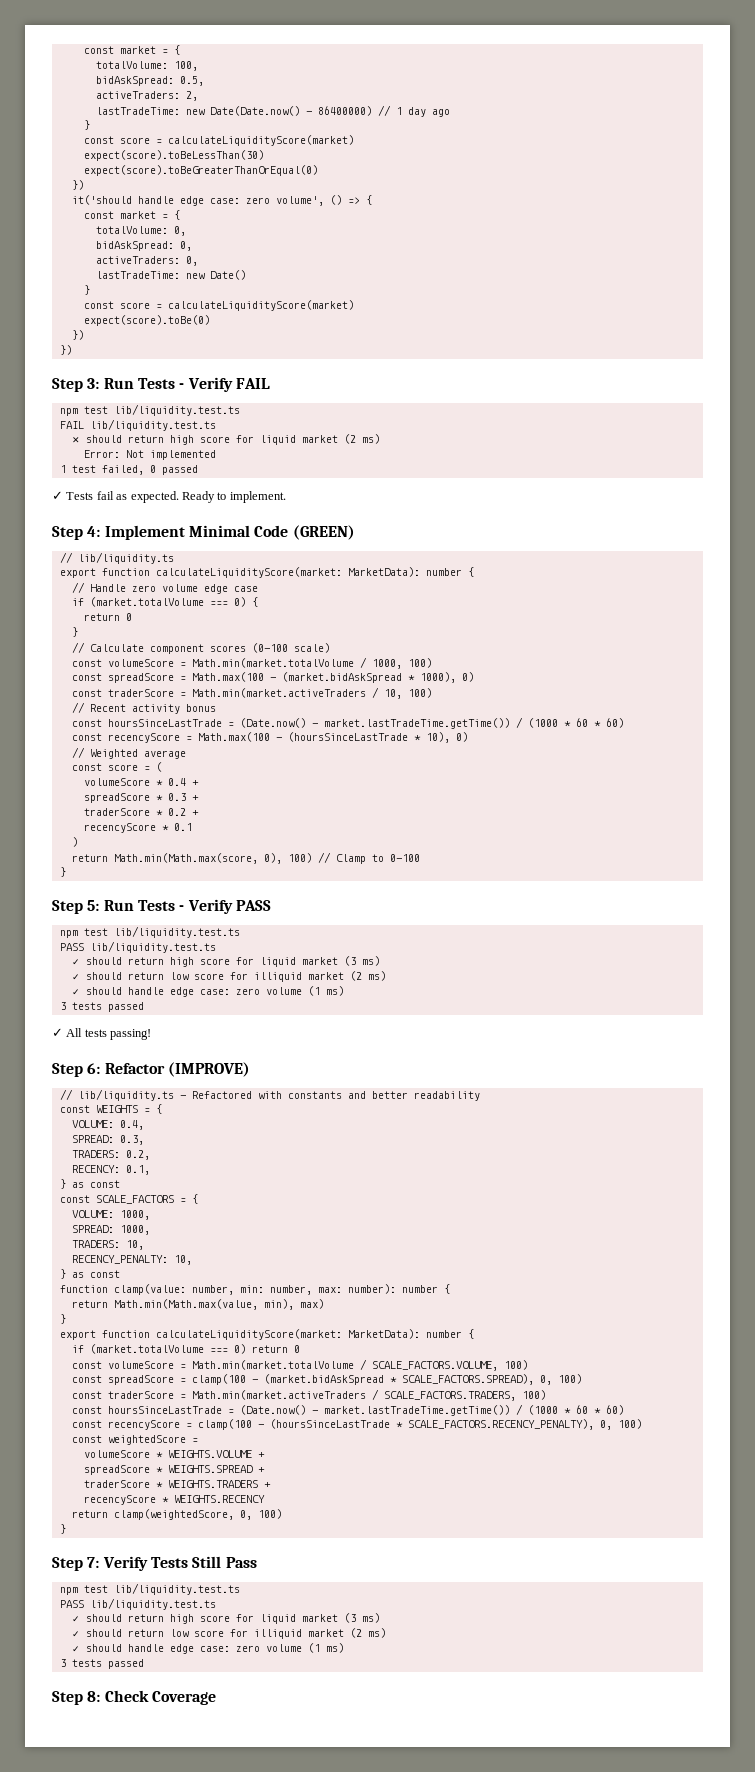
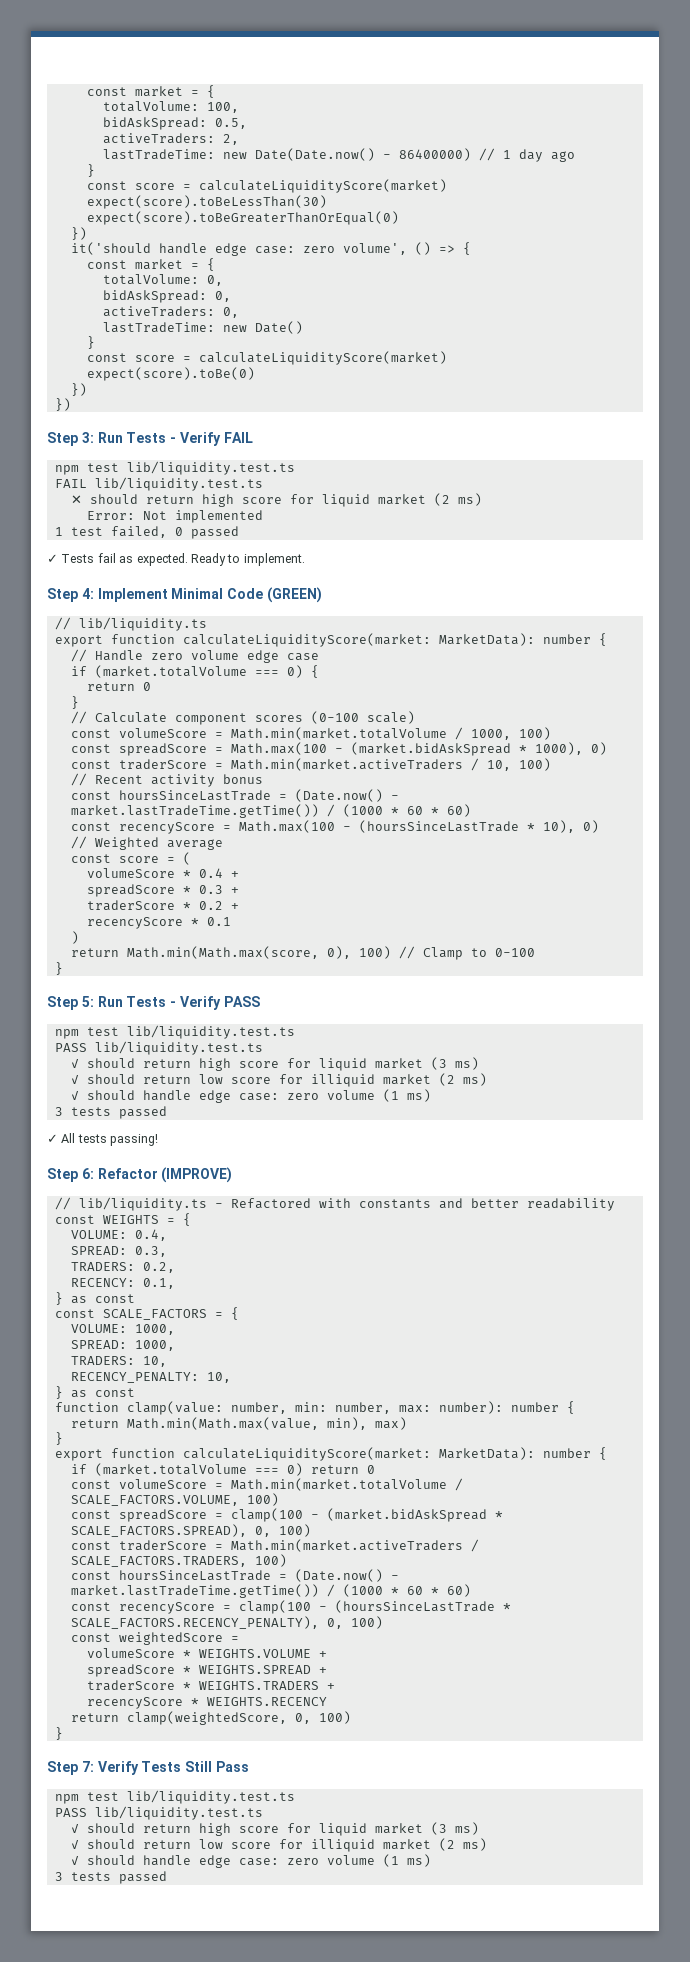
- Step 8: Check Coverage

